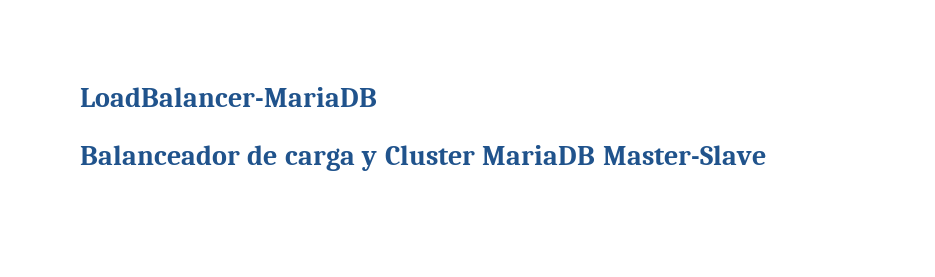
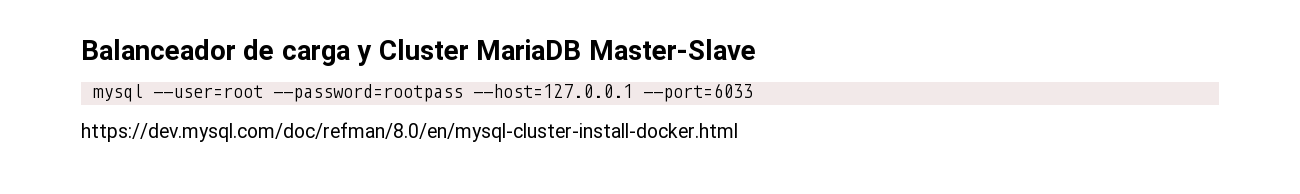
- LoadBalancer-MariaDB
+ mysql --user=root --password=rootpass --host=127.0.0.1 --port=6033
+ https://dev.mysql.com/doc/refman/8.0/en/mysql-cluster-install-docker.html

